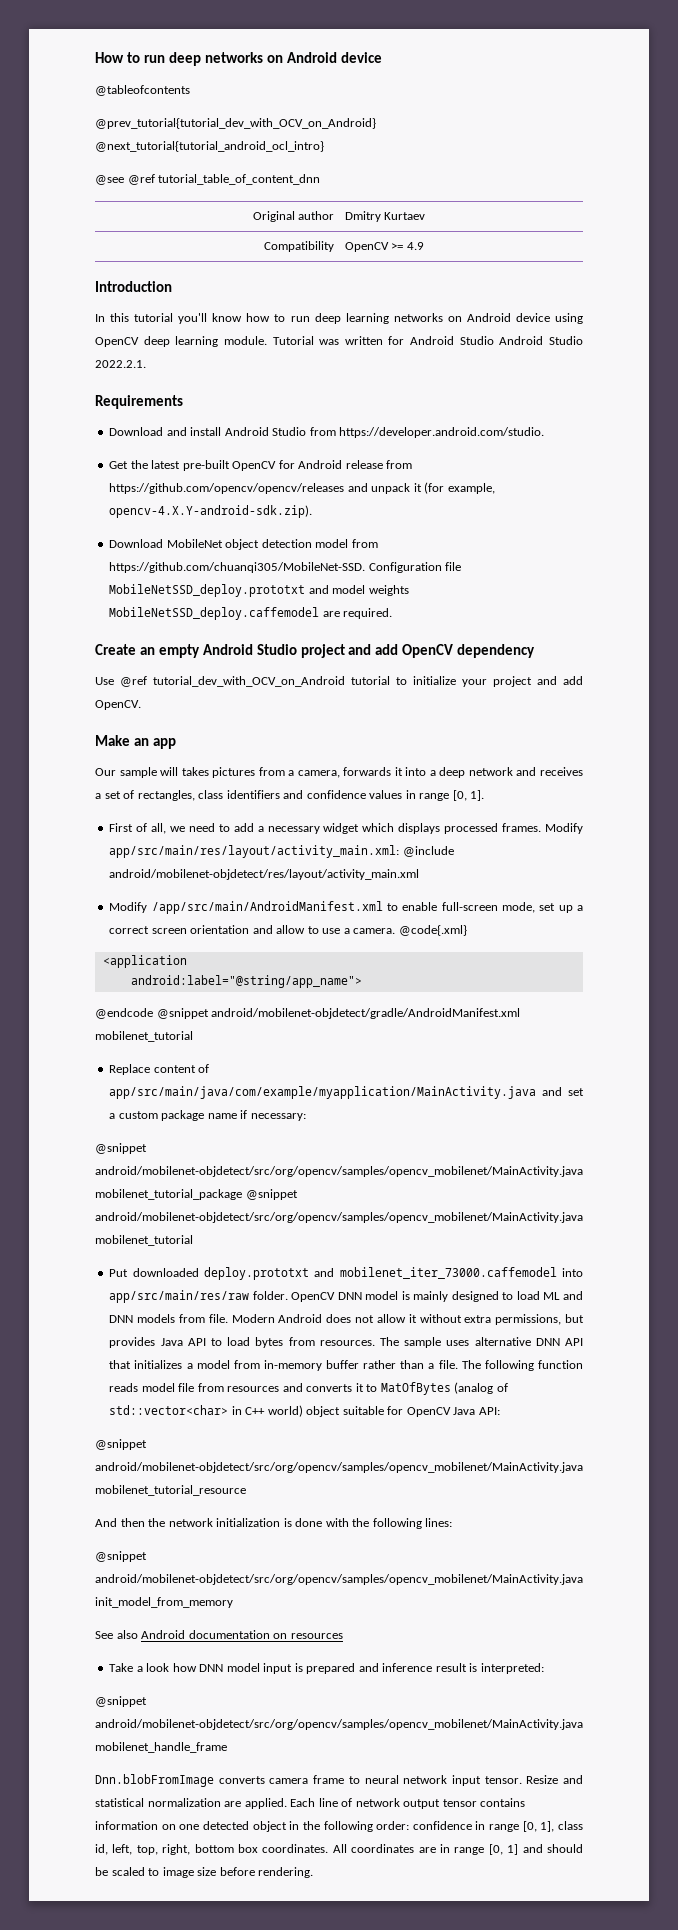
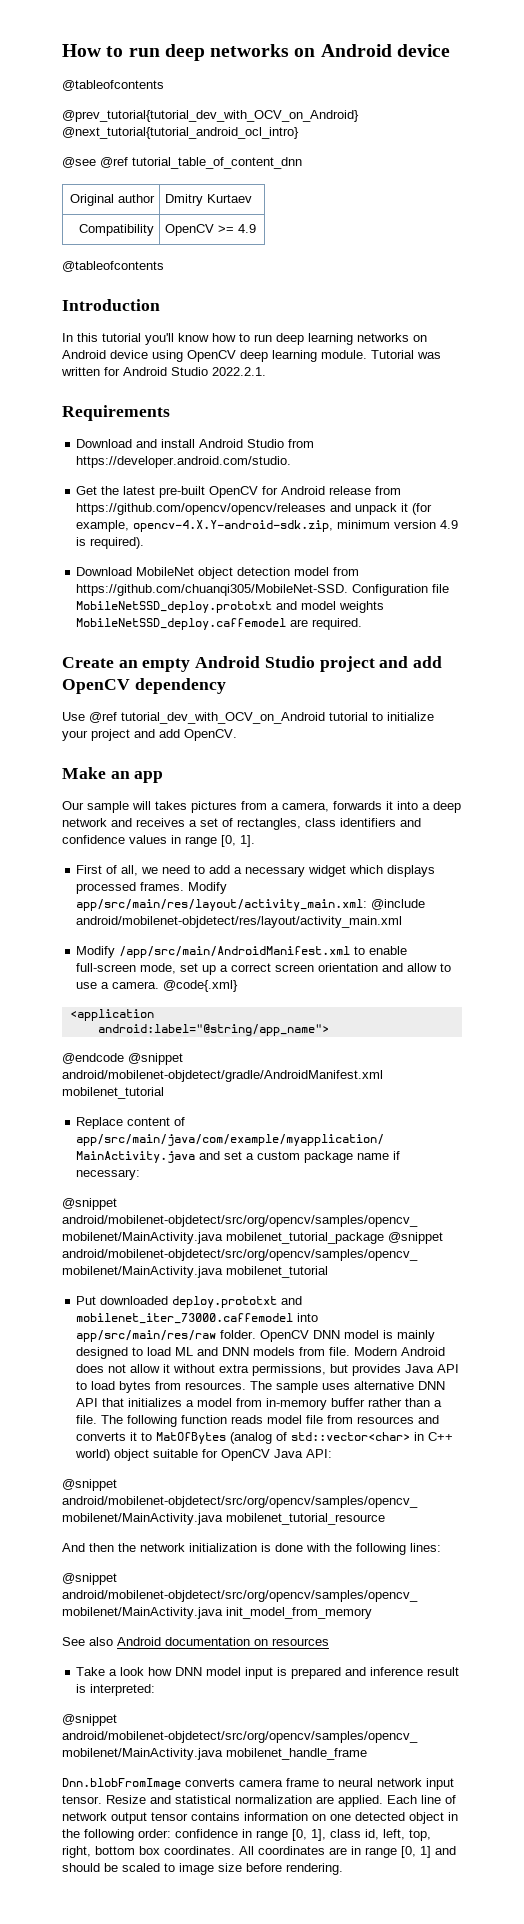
  Compatibility | OpenCV >= 4.9
+ @tableofcontents
- Tutorial was written for Android Studio Android Studio 2022.2.1.
+ Tutorial was written for Android Studio 2022.2.1.
- Get the latest pre-built OpenCV for Android release from https://github.com/opencv/opencv/releases and unpack it (for example, opencv-4.X.Y-android-sdk.zip).
+ Get the latest pre-built OpenCV for Android release from https://github.com/opencv/opencv/releases and unpack it (for example, opencv-4.X.Y-android-sdk.zip, minimum version 4.9 is required).

